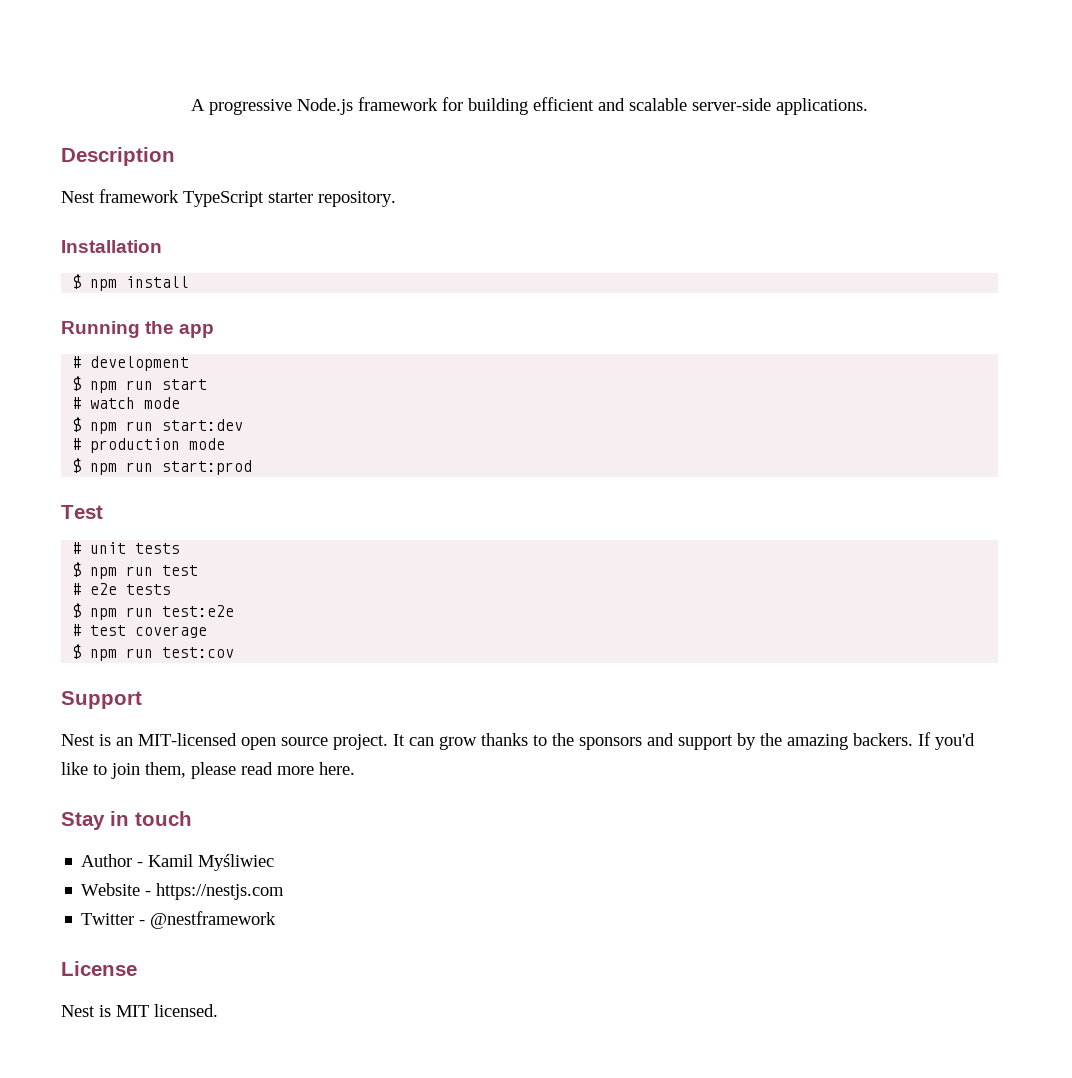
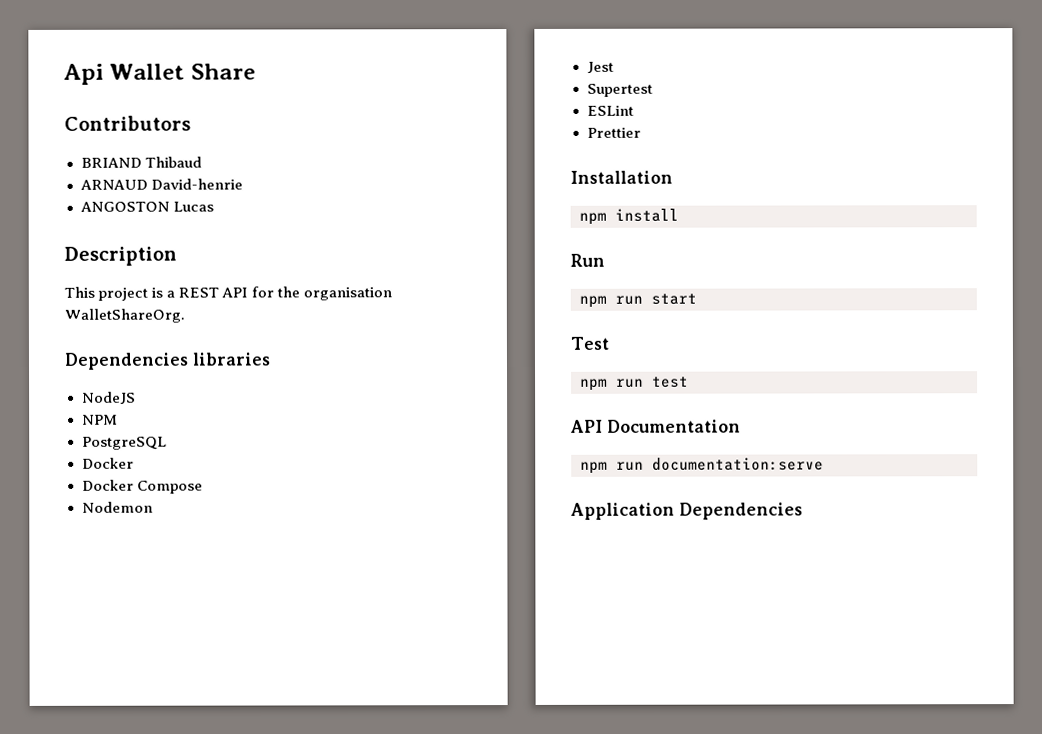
- A progressive Node.js framework for building efficient and scalable server-side applications.
+ Api Wallet Share
+ Contributors
+ BRIAND Thibaud
+ ARNAUD David-henrie
+ ANGOSTON Lucas
  Description
- Nest framework TypeScript starter repository.
+ This project is a REST API for the organisation WalletShareOrg.
+ Dependencies libraries
+ NodeJS
+ NPM
+ PostgreSQL
+ Docker
+ Docker Compose
+ Nodemon
+ Jest
+ Supertest
+ ESLint
+ Prettier
- $ npm install
+ npm install
- Running the app
- # development
- $ npm run start
- # watch mode
- $ npm run start:dev
- # production mode
- $ npm run start:prod
+ Run
+ npm run start
  Test
- # unit tests
- $ npm run test
- # e2e tests
- $ npm run test:e2e
- # test coverage
- $ npm run test:cov
- Support
- Nest is an MIT-licensed open source project. It can grow thanks to the sponsors and support by the amazing backers. If you'd like to join them, please read more here.
- Stay in touch
- Author - Kamil Myśliwiec
- Website - https://nestjs.com
- Twitter - @nestframework
- License
- Nest is MIT licensed.
+ npm run test
+ API Documentation
+ npm run documentation:serve
+ Application Dependencies

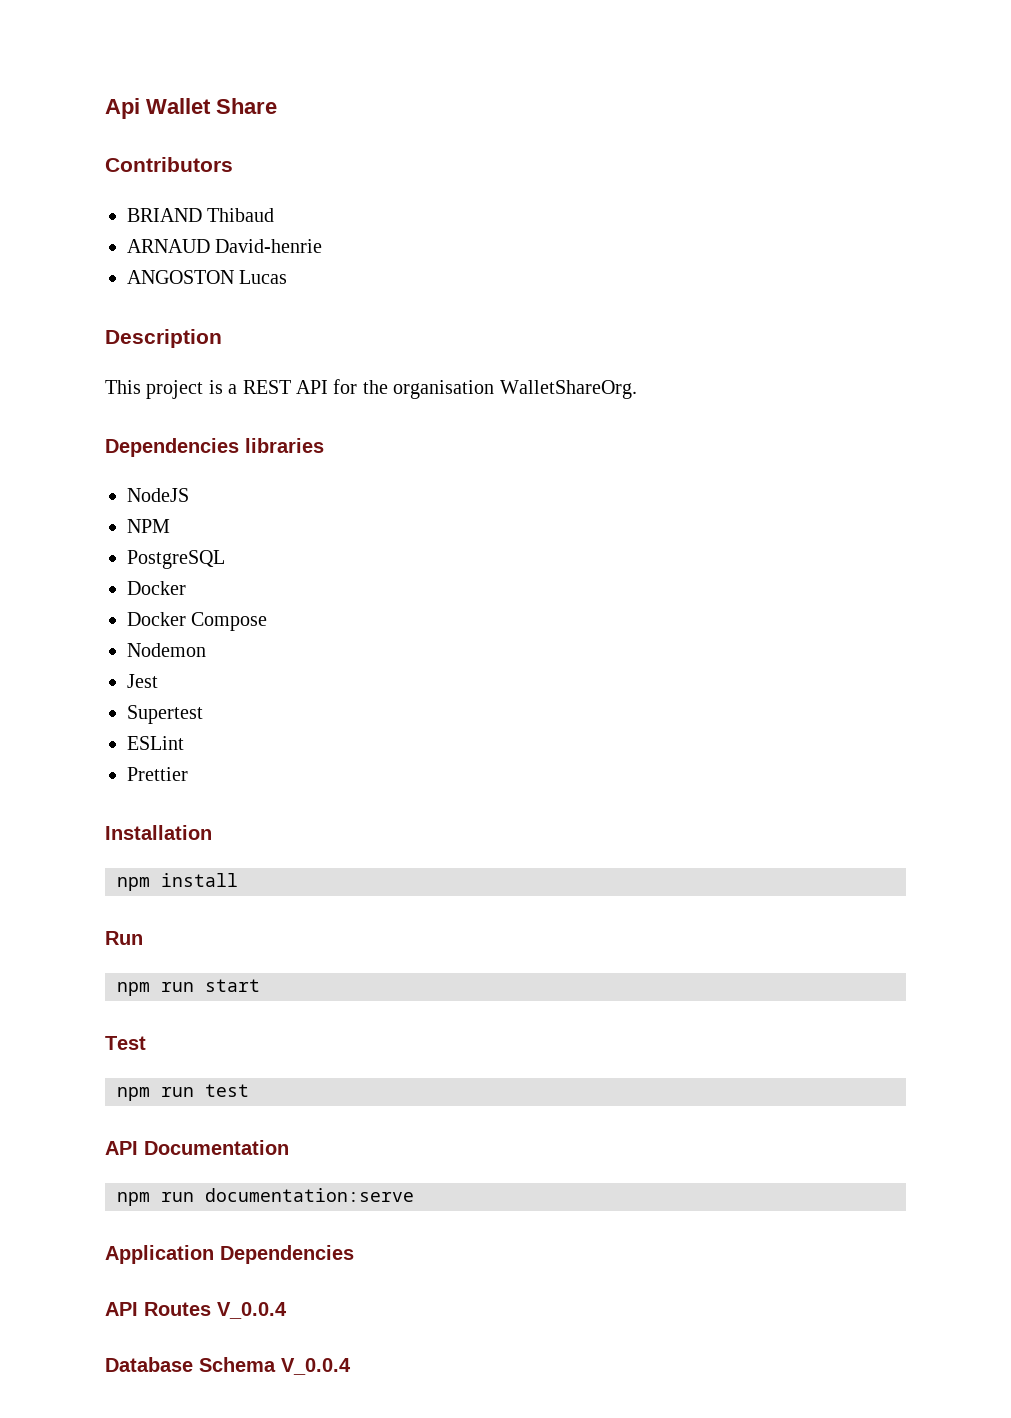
+ API Routes V_0.0.4
+ Database Schema V_0.0.4

